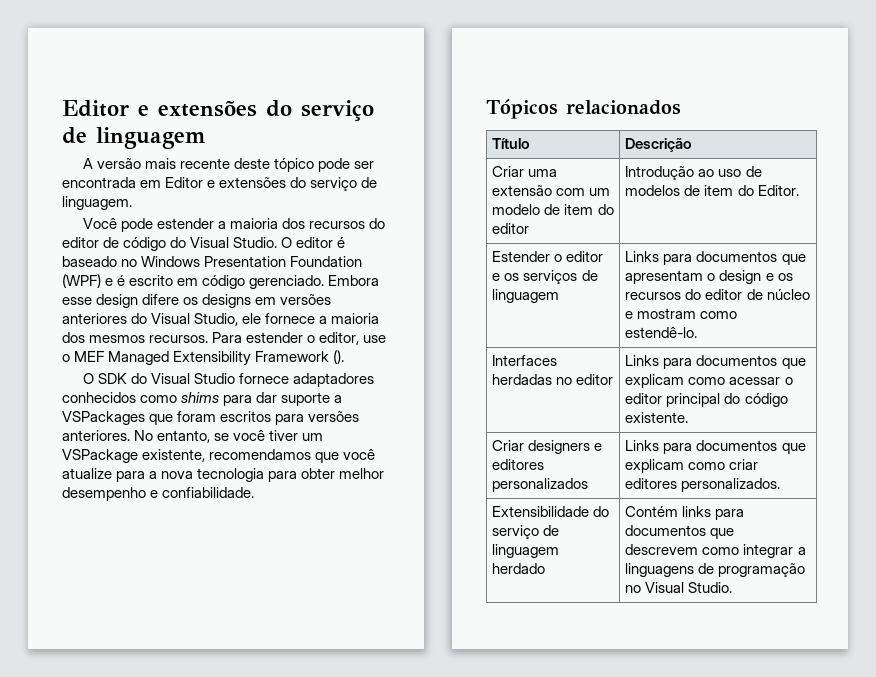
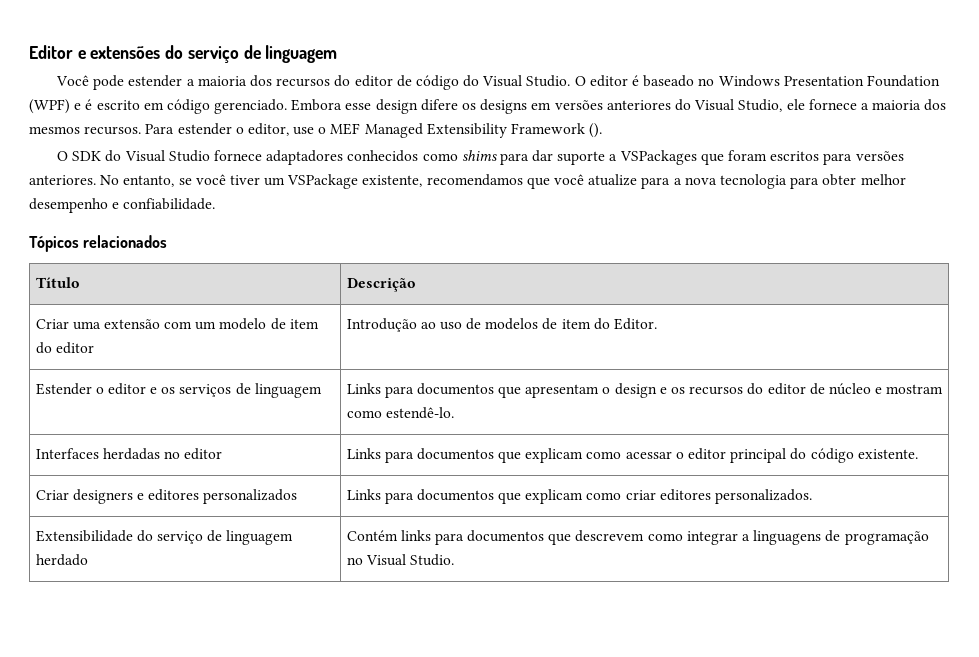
- A versão mais recente deste tópico pode ser encontrada em Editor e extensões do serviço de linguagem.

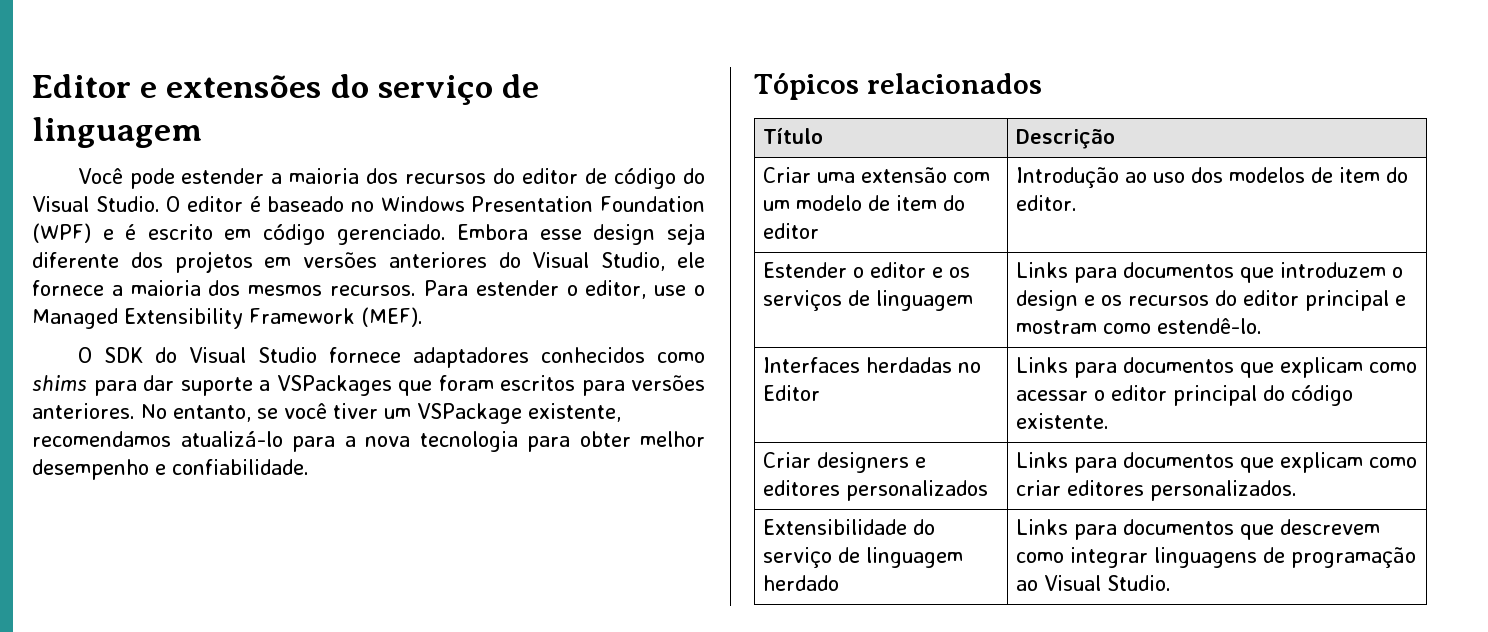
- Embora esse design difere os designs em versões anteriores do Visual Studio, ele fornece a maioria dos mesmos recursos.
+ Embora esse design seja diferente dos projetos em versões anteriores do Visual Studio, ele fornece a maioria dos mesmos recursos.
- Para estender o editor, use o MEF Managed Extensibility Framework ().
+ Para estender o editor, use o Managed Extensibility Framework (MEF).
- No entanto, se você tiver um VSPackage existente, recomendamos que você atualize para a nova tecnologia para obter melhor desempenho e confiabilidade.
+ No entanto, se você tiver um VSPackage existente, recomendamos atualizá-lo para a nova tecnologia para obter melhor desempenho e confiabilidade.
- Criar uma extensão com um modelo de item do editor | Introdução ao uso de modelos de item do Editor.
+ Criar uma extensão com um modelo de item do editor | Introdução ao uso dos modelos de item do editor.
- Estender o editor e os serviços de linguagem | Links para documentos que apresentam o design e os recursos do editor de núcleo e mostram como estendê-lo.
+ Estender o editor e os serviços de linguagem | Links para documentos que introduzem o design e os recursos do editor principal e mostram como estendê-lo.
- Interfaces herdadas no editor | Links para documentos que explicam como acessar o editor principal do código existente.
+ Interfaces herdadas no Editor | Links para documentos que explicam como acessar o editor principal do código existente.
- Extensibilidade do serviço de linguagem herdado | Contém links para documentos que descrevem como integrar a linguagens de programação no Visual Studio.
+ Extensibilidade do serviço de linguagem herdado | Links para documentos que descrevem como integrar linguagens de programação ao Visual Studio.

